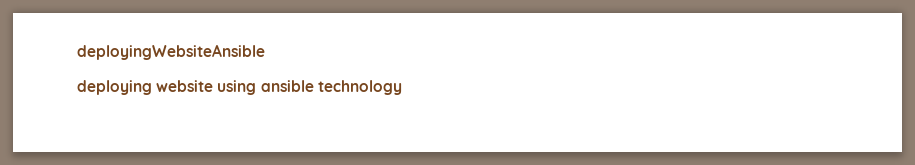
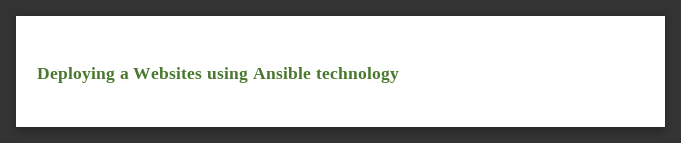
- deployingWebsiteAnsible
- deploying website using ansible technology
+ Deploying a Websites using Ansible technology

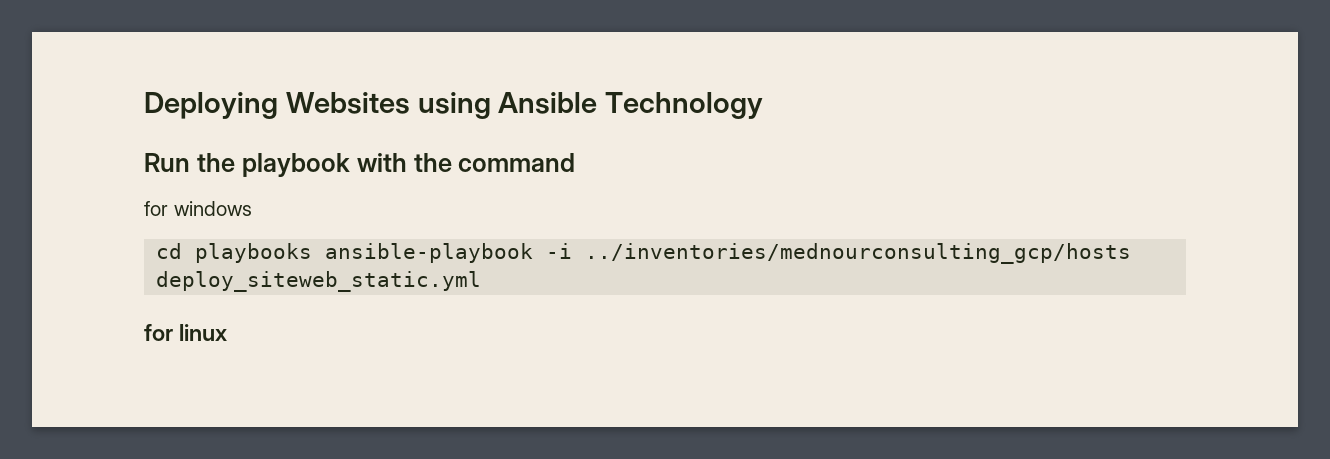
- Deploying a Websites using Ansible technology
+ Deploying Websites using Ansible Technology
+ Run the playbook with the command
+ for windows
+ cd playbooks ansible-playbook -i ../inventories/mednourconsulting_gcp/hosts deploy_siteweb_static.yml
+ for linux

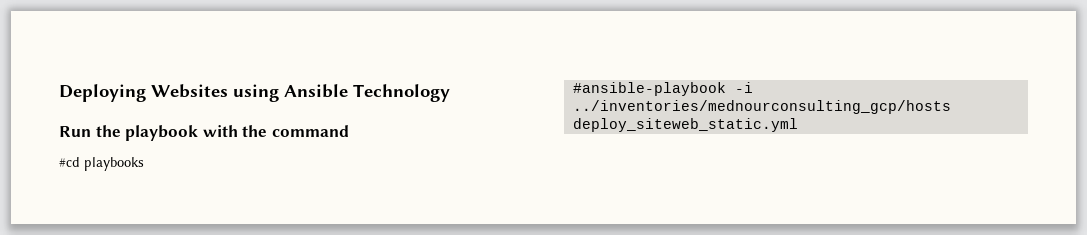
- for windows
- cd playbooks ansible-playbook -i ../inventories/mednourconsulting_gcp/hosts deploy_siteweb_static.yml
+ #cd playbooks
+ #ansible-playbook -i ../inventories/mednourconsulting_gcp/hosts deploy_siteweb_static.yml
- for linux

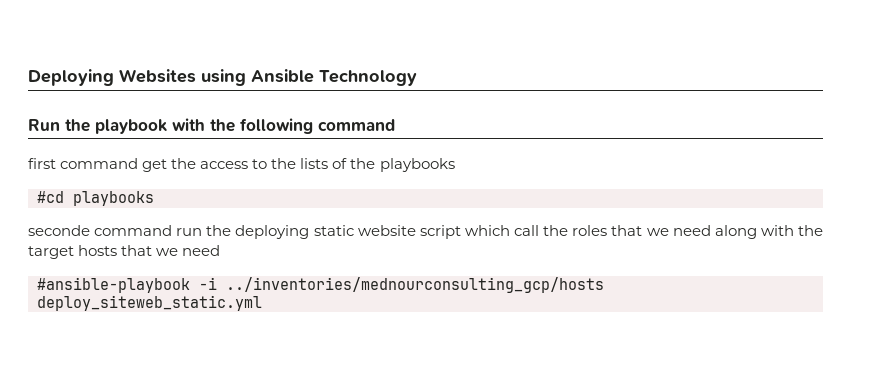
- Run the playbook with the command
+ Run the playbook with the following command
+ first command get the access to the lists of the playbooks
  #cd playbooks
+ seconde command run the deploying static website script which call the roles that we need along with the target hosts that we need

